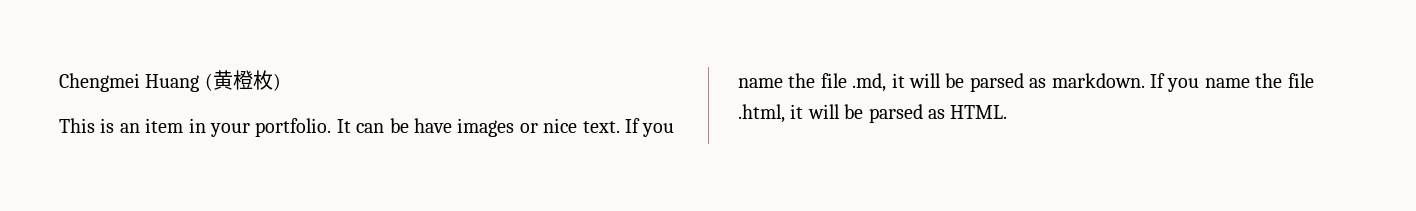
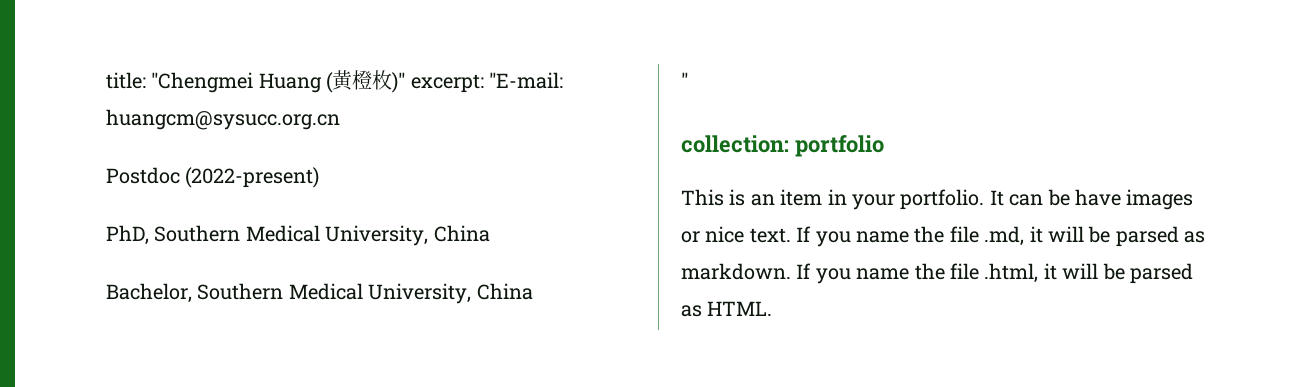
- Chengmei Huang (黄橙枚)
+ title: "Chengmei Huang (黄橙枚)" excerpt: "E-mail: huangcm@sysucc.org.cn
+ Postdoc (2022-present)
+ PhD, Southern Medical University, China
+ Bachelor, Southern Medical University, China
+ "
+ collection: portfolio

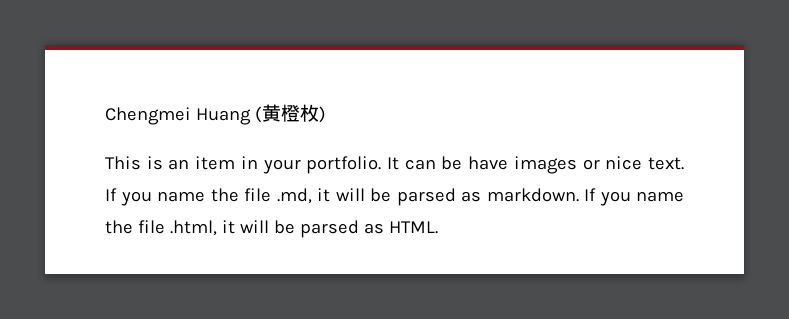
- title: "Chengmei Huang (黄橙枚)" excerpt: "E-mail: huangcm@sysucc.org.cn
- Postdoc (2022-present)
- PhD, Southern Medical University, China
- Bachelor, Southern Medical University, China
- "
- collection: portfolio
+ Chengmei Huang (黄橙枚)

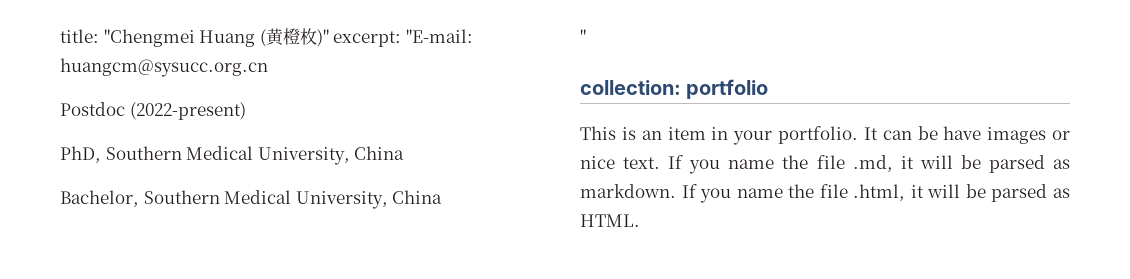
- Chengmei Huang (黄橙枚)
+ title: "Chengmei Huang (黄橙枚)" excerpt: "E-mail: huangcm@sysucc.org.cn
+ Postdoc (2022-present)
+ PhD, Southern Medical University, China
+ Bachelor, Southern Medical University, China
+ "
+ collection: portfolio

